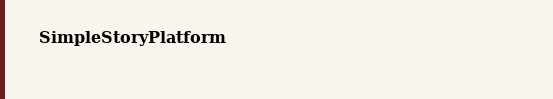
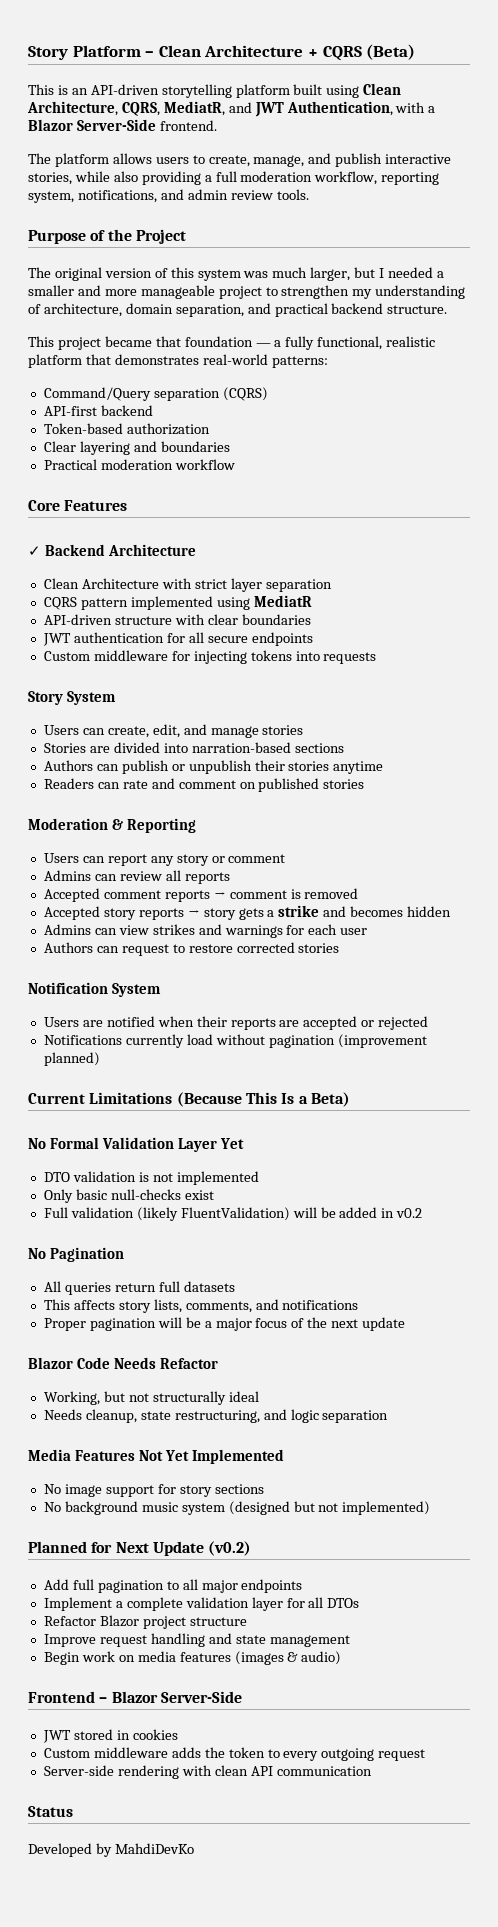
- SimpleStoryPlatform
+ Story Platform – Clean Architecture + CQRS (Beta)
+ This is an API-driven storytelling platform built using Clean Architecture, CQRS, MediatR, and JWT Authentication, with a Blazor Server-Side frontend.
+ The platform allows users to create, manage, and publish interactive stories, while also providing a full moderation workflow, reporting system, notifications, and admin review tools.
+ Purpose of the Project
+ The original version of this system was much larger, but I needed a smaller and more manageable project to strengthen my understanding of architecture, domain separation, and practical backend structure.
+ This project became that foundation — a fully functional, realistic platform that demonstrates real-world patterns:
+ Command/Query separation (CQRS)
+ API-first backend
+ Token-based authorization
+ Clear layering and boundaries
+ Practical moderation workflow
+ Core Features
+ ✓ Backend Architecture
+ Clean Architecture with strict layer separation
+ CQRS pattern implemented using MediatR
+ API-driven structure with clear boundaries
+ JWT authentication for all secure endpoints
+ Custom middleware for injecting tokens into requests
+ Story System
+ Users can create, edit, and manage stories
+ Stories are divided into narration-based sections
+ Authors can publish or unpublish their stories anytime
+ Readers can rate and comment on published stories
+ Moderation & Reporting
+ Users can report any story or comment
+ Admins can review all reports
+ Accepted comment reports → comment is removed
+ Accepted story reports → story gets a strike and becomes hidden
+ Admins can view strikes and warnings for each user
+ Authors can request to restore corrected stories
+ Notification System
+ Users are notified when their reports are accepted or rejected
+ Notifications currently load without pagination (improvement planned)
+ Current Limitations (Because This Is a Beta)
+ No Formal Validation Layer Yet
+ DTO validation is not implemented
+ Only basic null-checks exist
+ Full validation (likely FluentValidation) will be added in v0.2
+ No Pagination
+ All queries return full datasets
+ This affects story lists, comments, and notifications
+ Proper pagination will be a major focus of the next update
+ Blazor Code Needs Refactor
+ Working, but not structurally ideal
+ Needs cleanup, state restructuring, and logic separation
+ Media Features Not Yet Implemented
+ No image support for story sections
+ No background music system (designed but not implemented)
+ Planned for Next Update (v0.2)
+ Add full pagination to all major endpoints
+ Implement a complete validation layer for all DTOs
+ Refactor Blazor project structure
+ Improve request handling and state management
+ Begin work on media features (images & audio)
+ Frontend – Blazor Server-Side
+ JWT stored in cookies
+ Custom middleware adds the token to every outgoing request
+ Server-side rendering with clean API communication
+ Status
+ Developed by MahdiDevKo

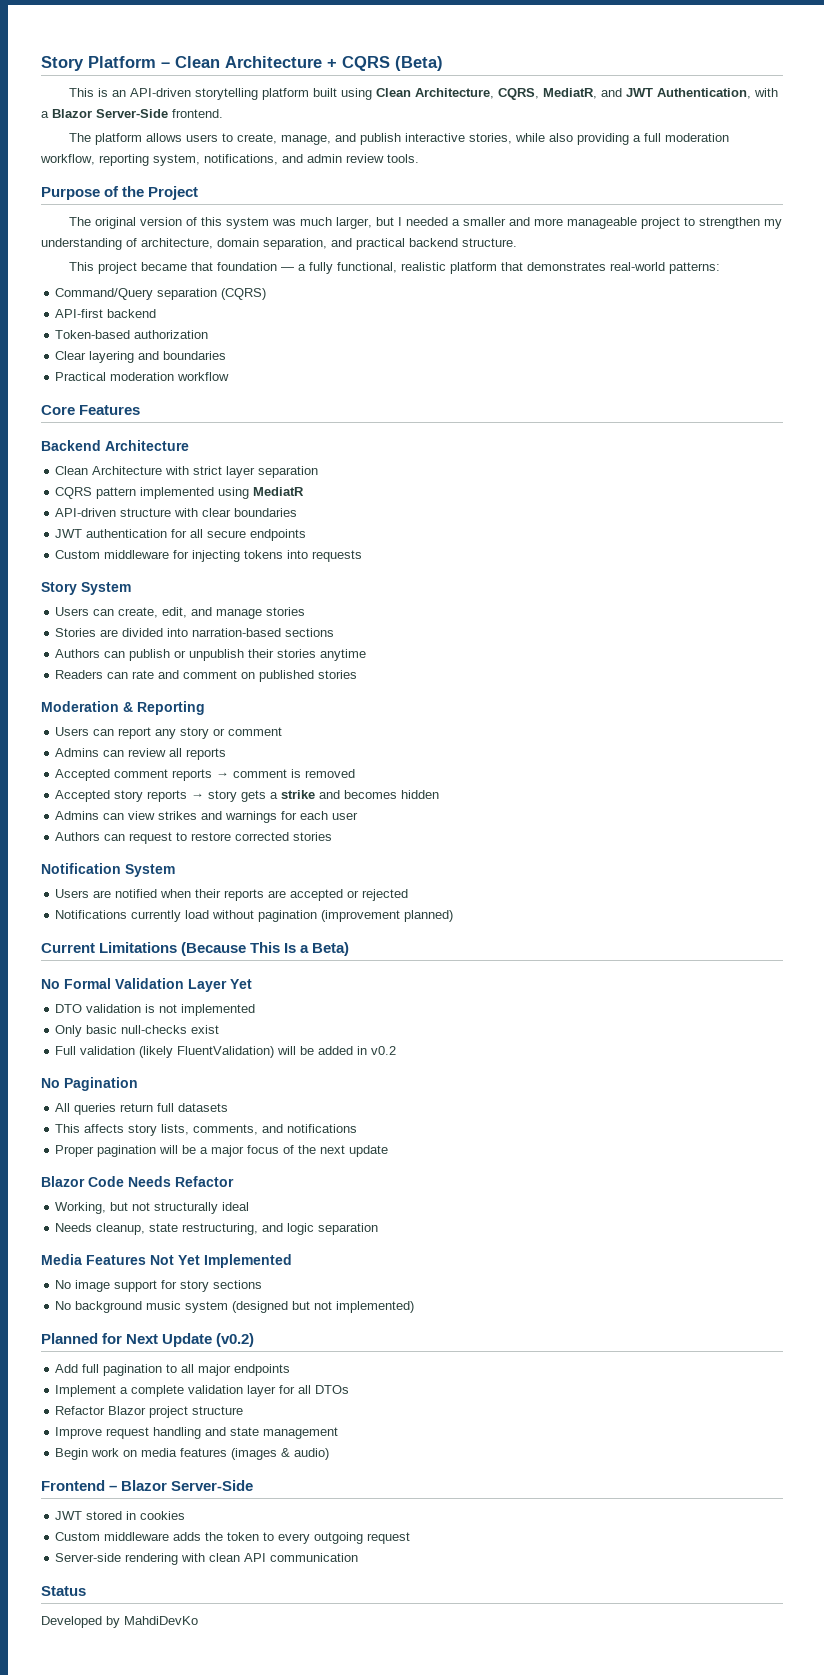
- ✓ Backend Architecture
+ Backend Architecture

